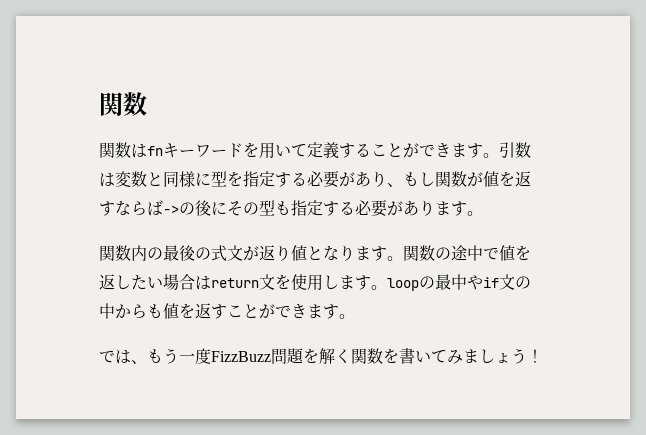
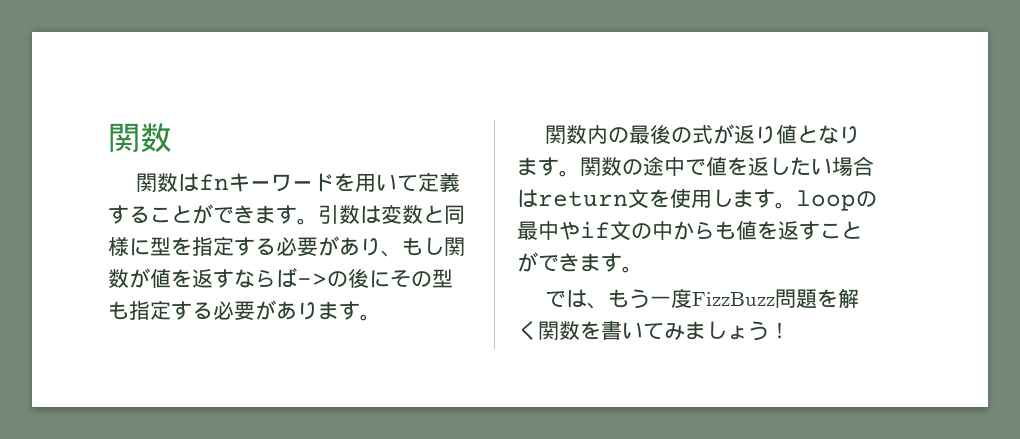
- 関数内の最後の式文が返り値となります。
+ 関数内の最後の式が返り値となります。

